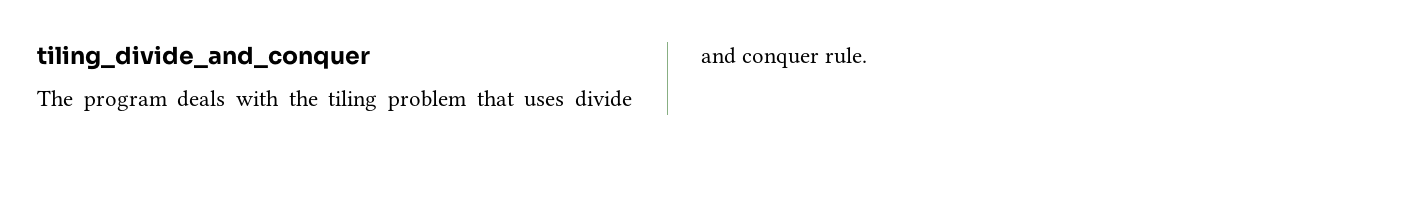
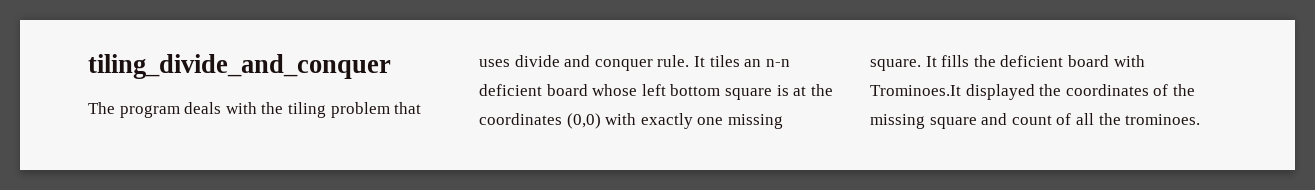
+ It tiles an n-n deficient board whose left bottom square is at the coordinates (0,0) with exactly one missing square. It fills the deficient board with Trominoes.It displayed the coordinates of the missing square and count of all the trominoes.

